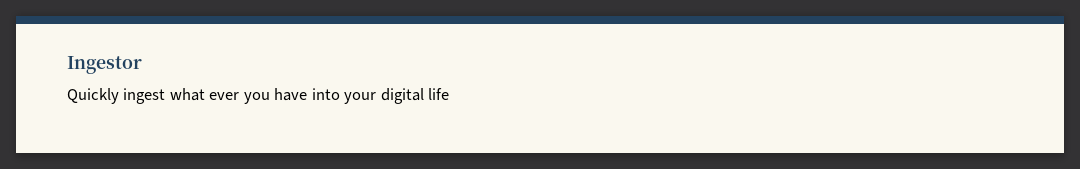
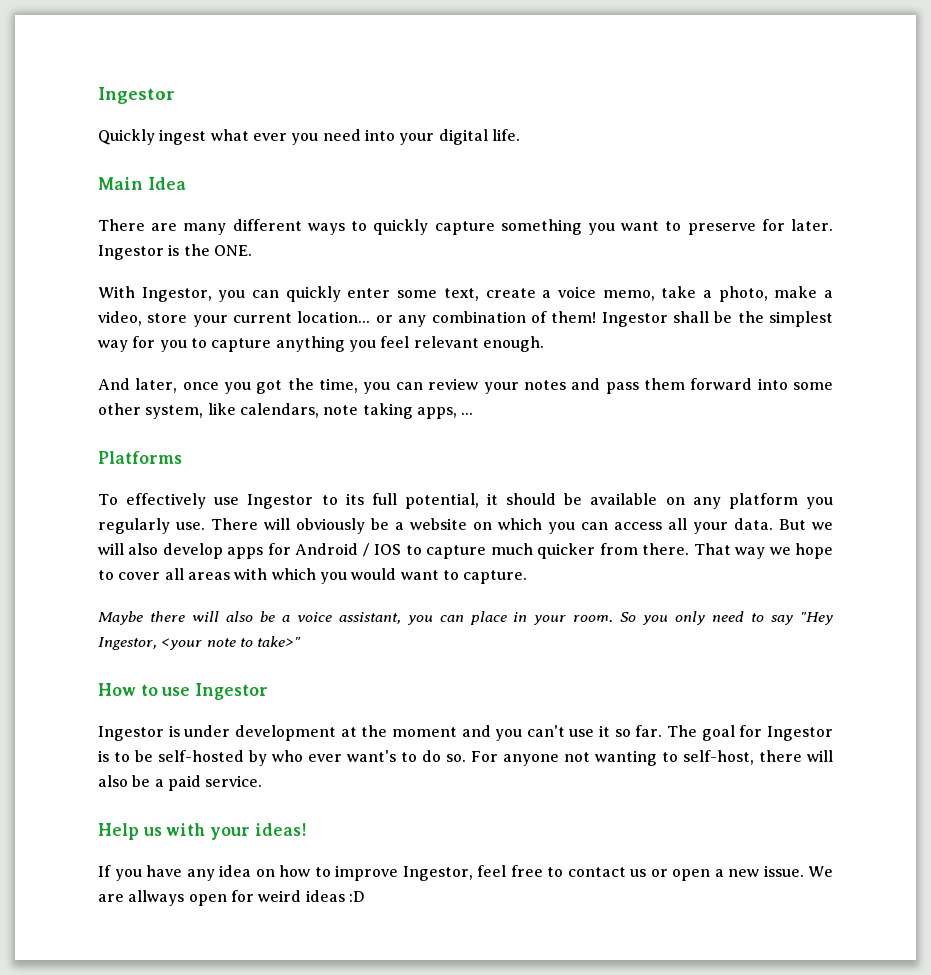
- Quickly ingest what ever you have into your digital life
+ Quickly ingest what ever you need into your digital life.
+ Main Idea
+ There are many different ways to quickly capture something you want to preserve for later. Ingestor is the ONE.
+ With Ingestor, you can quickly enter some text, create a voice memo, take a photo, make a video, store your current location... or any combination of them! Ingestor shall be the simplest way for you to capture anything you feel relevant enough.
+ And later, once you got the time, you can review your notes and pass them forward into some other system, like calendars, note taking apps, ...
+ Platforms
+ To effectively use Ingestor to its full potential, it should be available on any platform you regularly use. There will obviously be a website on which you can access all your data. But we will also develop apps for Android / IOS to capture much quicker from there. That way we hope to cover all areas with which you would want to capture.
+ Maybe there will also be a voice assistant, you can place in your room. So you only need to say "Hey Ingestor, <your note to take>"
+ How to use Ingestor
+ Ingestor is under development at the moment and you can't use it so far. The goal for Ingestor is to be self-hosted by who ever want's to do so. For anyone not wanting to self-host, there will also be a paid service.
+ Help us with your ideas!
+ If you have any idea on how to improve Ingestor, feel free to contact us or open a new issue. We are allways open for weird ideas :D

